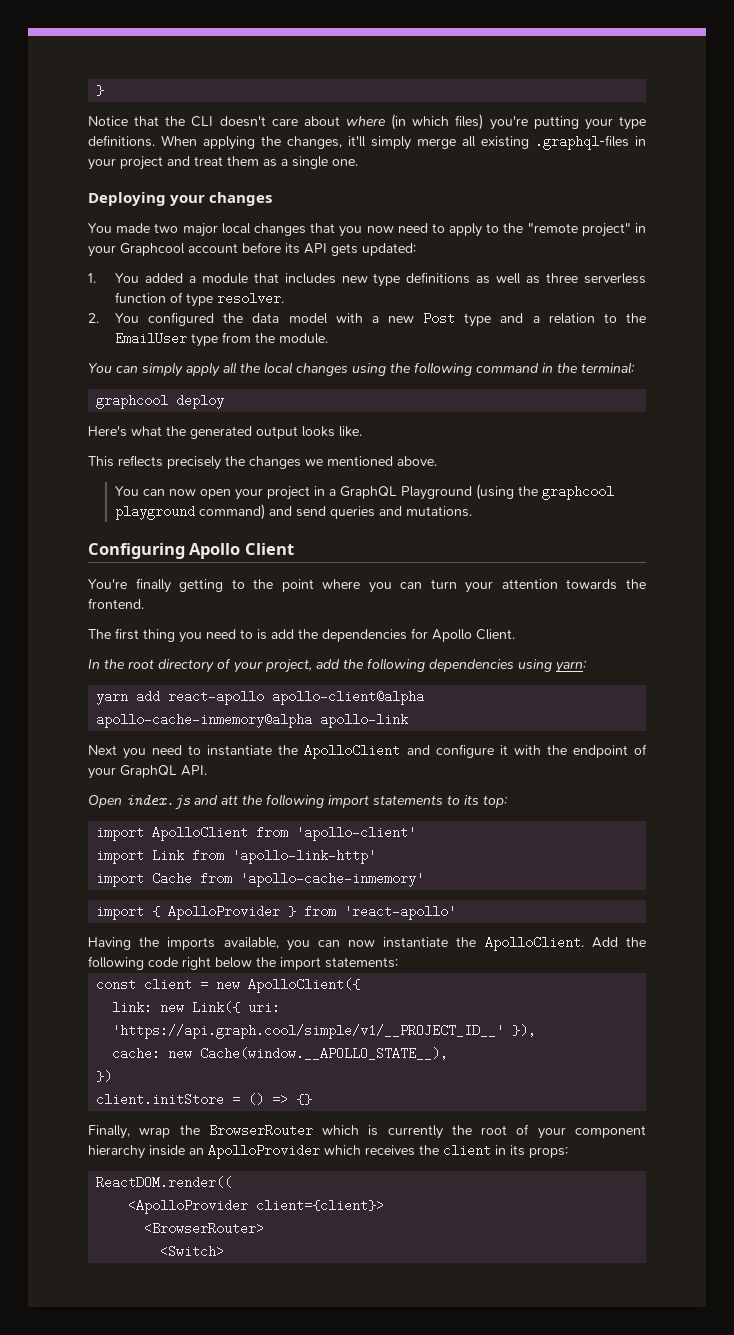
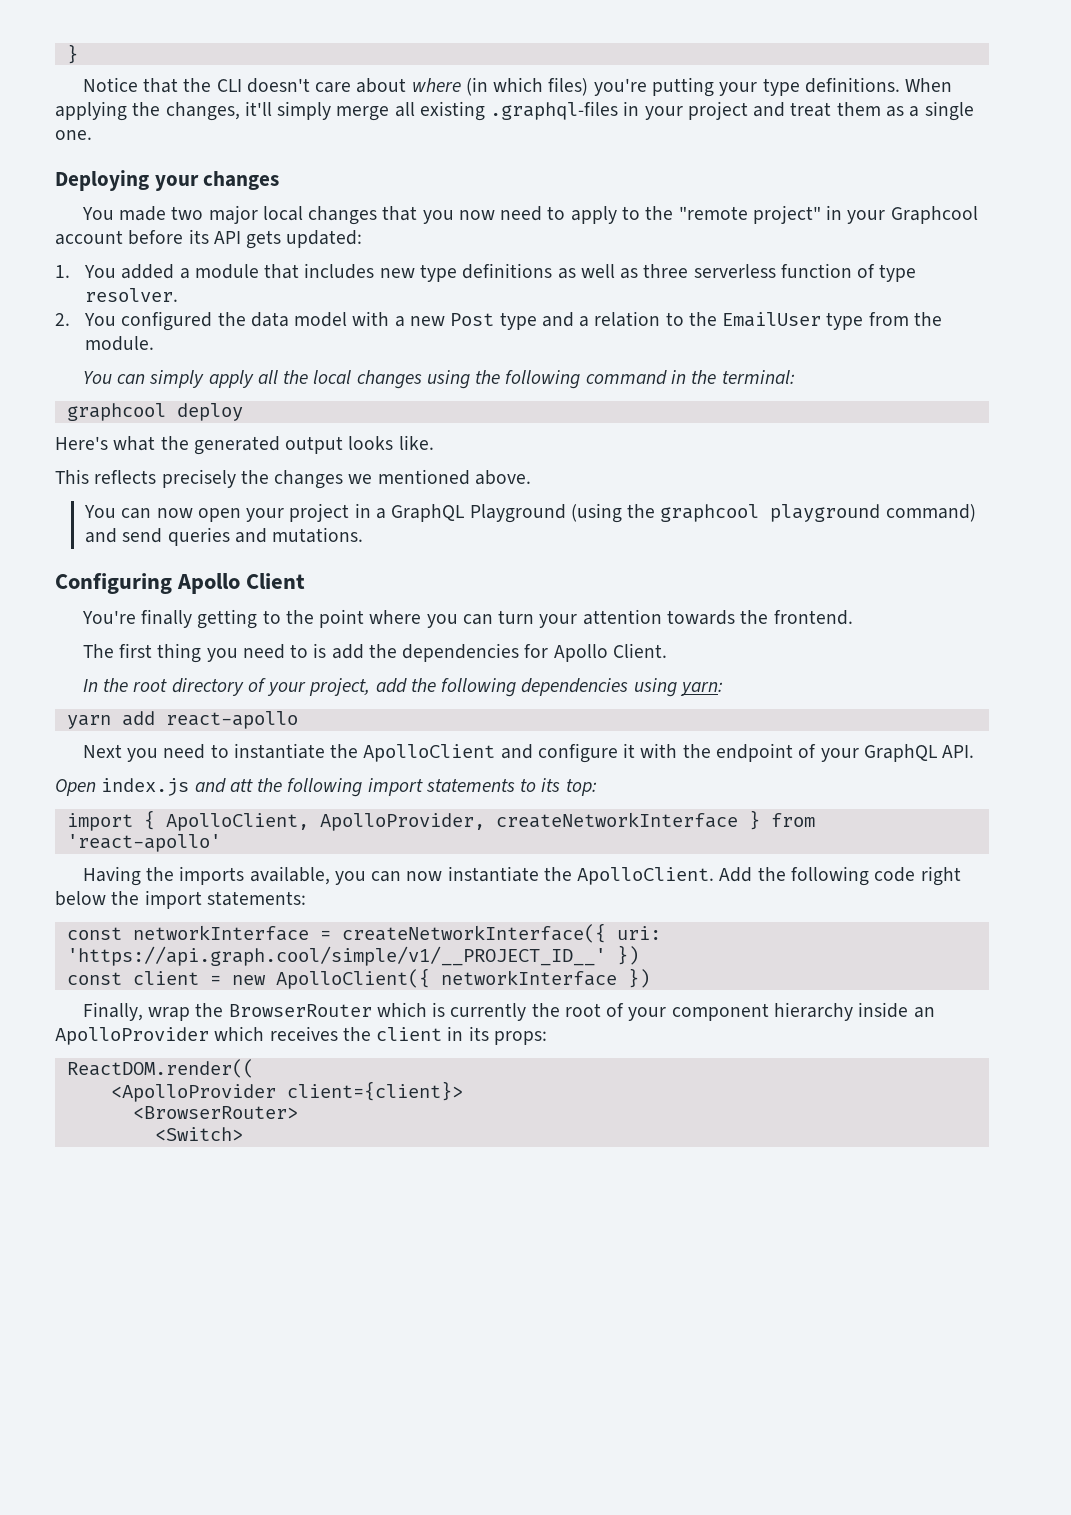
- yarn add react-apollo apollo-client@alpha apollo-cache-inmemory@alpha apollo-link
+ yarn add react-apollo
- import ApolloClient from 'apollo-client'
- import Link from 'apollo-link-http'
- import Cache from 'apollo-cache-inmemory'
- import { ApolloProvider } from 'react-apollo'
+ import { ApolloClient, ApolloProvider, createNetworkInterface } from 'react-apollo'
+ const networkInterface = createNetworkInterface({ uri: 'https://api.graph.cool/simple/v1/__PROJECT_ID__' })
- const client = new ApolloClient({
- link: new Link({ uri: 'https://api.graph.cool/simple/v1/__PROJECT_ID__' }),
- cache: new Cache(window.__APOLLO_STATE__),
- })
- client.initStore = () => {}
+ const client = new ApolloClient({ networkInterface })

